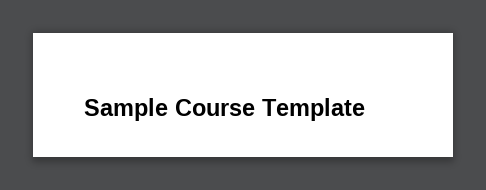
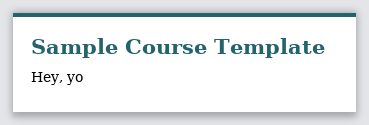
+ Hey, yo

